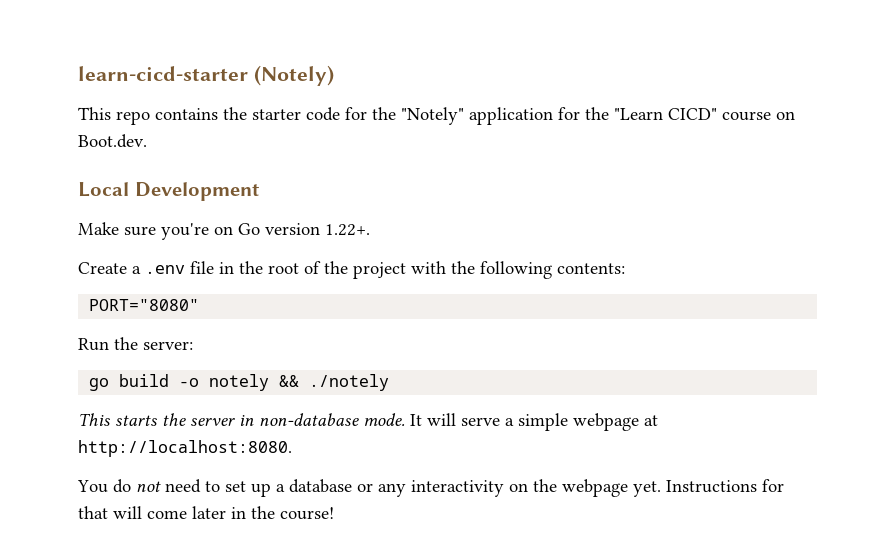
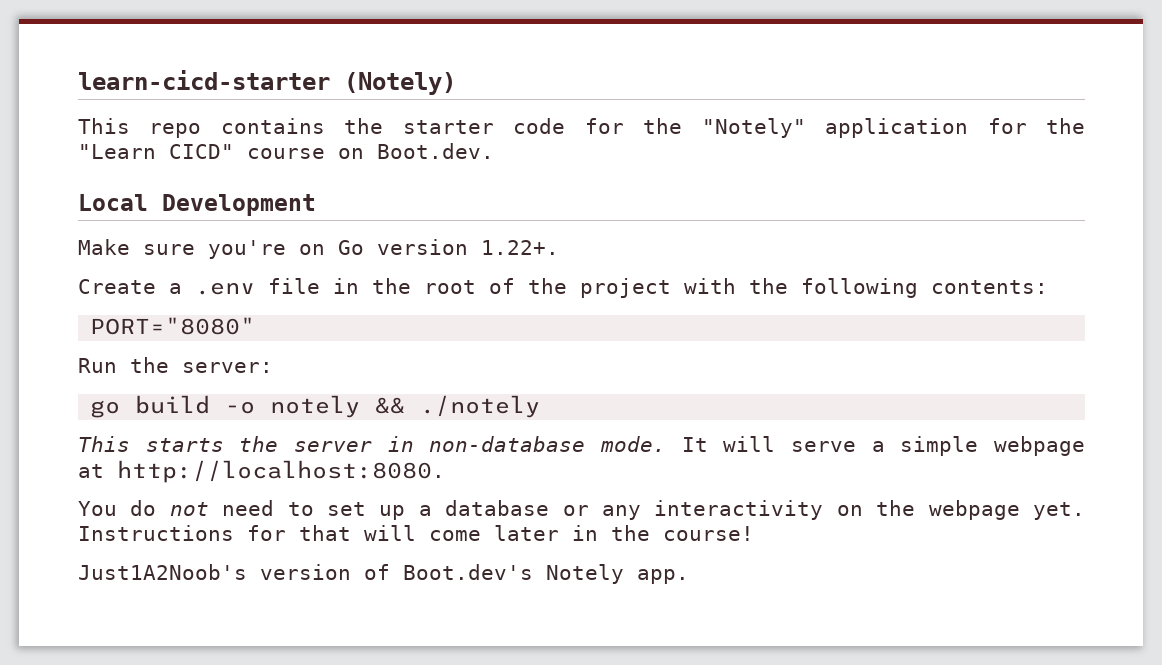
+ Just1A2Noob's version of Boot.dev's Notely app.

